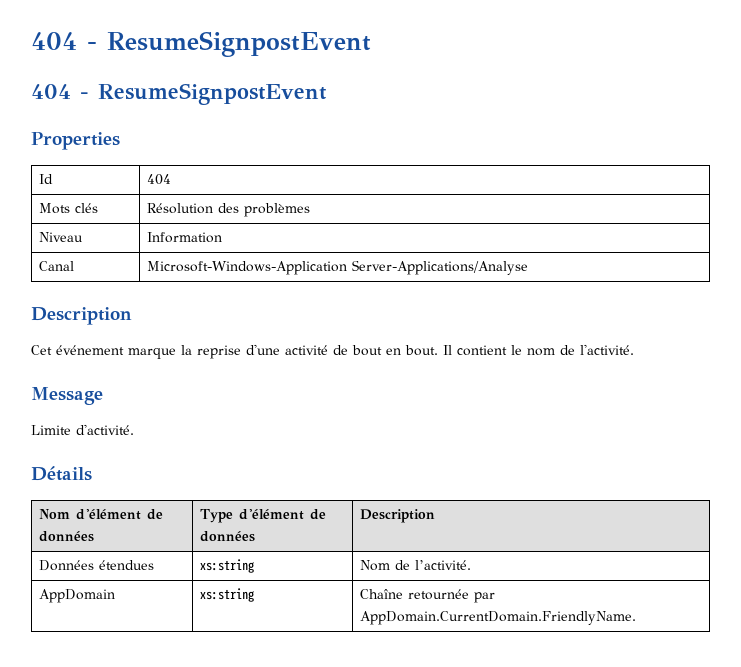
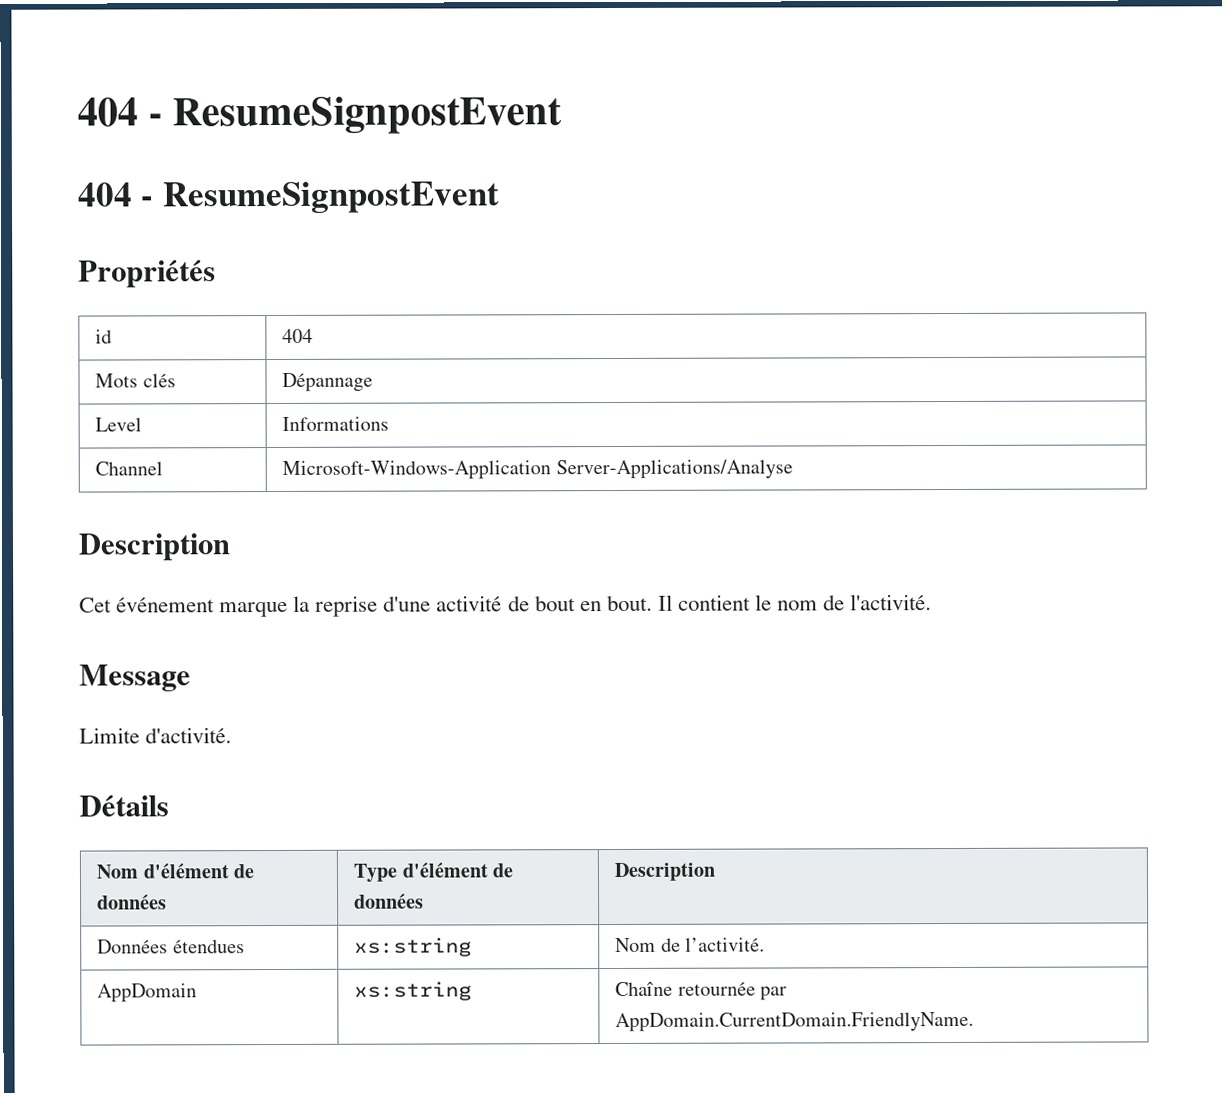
- Properties
- Id | 404
+ Propriétés
+ id | 404
- Mots clés | Résolution des problèmes
- Niveau | Information
- Canal | Microsoft-Windows-Application Server-Applications/Analyse
+ Mots clés | Dépannage
+ Level | Informations
+ Channel | Microsoft-Windows-Application Server-Applications/Analyse

